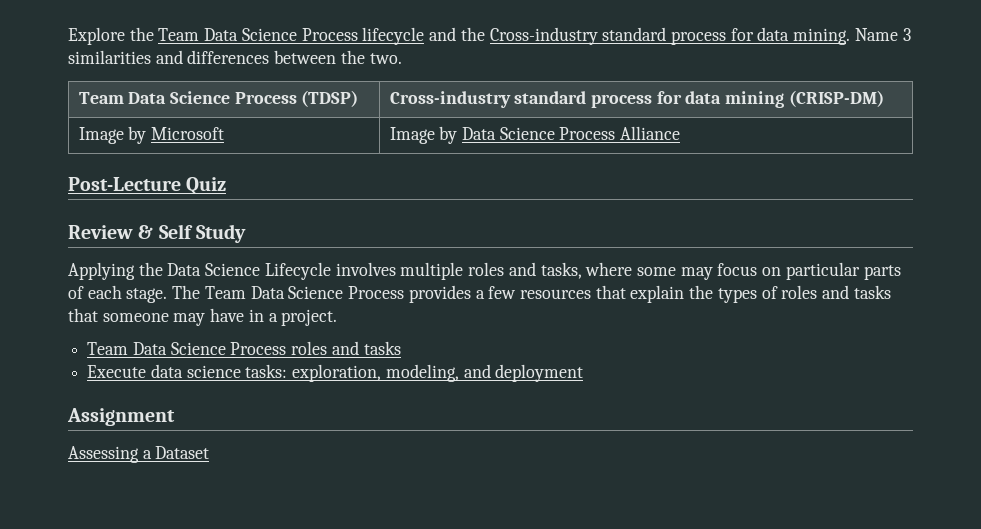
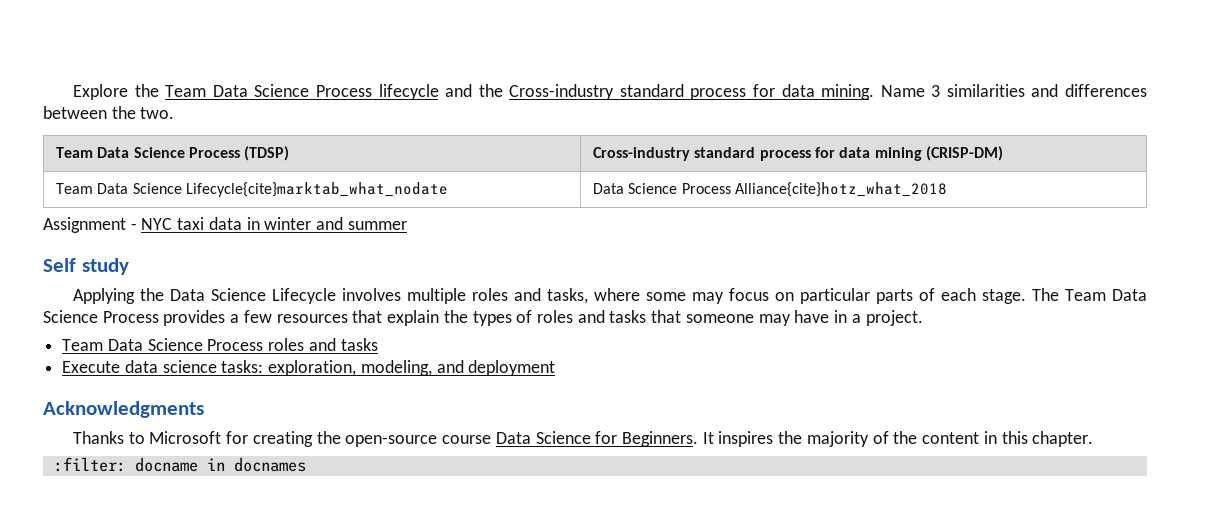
- Image by Microsoft | Image by Data Science Process Alliance
- Post-Lecture Quiz
- Review & Self Study
+ Team Data Science Lifecycle{cite}marktab_what_nodate | Data Science Process Alliance{cite}hotz_what_2018
+ Assignment - NYC taxi data in winter and summer
+ Self study
- Assignment
- Assessing a Dataset
+ Acknowledgments
+ Thanks to Microsoft for creating the open-source course Data Science for Beginners. It inspires the majority of the content in this chapter.
+ :filter: docname in docnames

